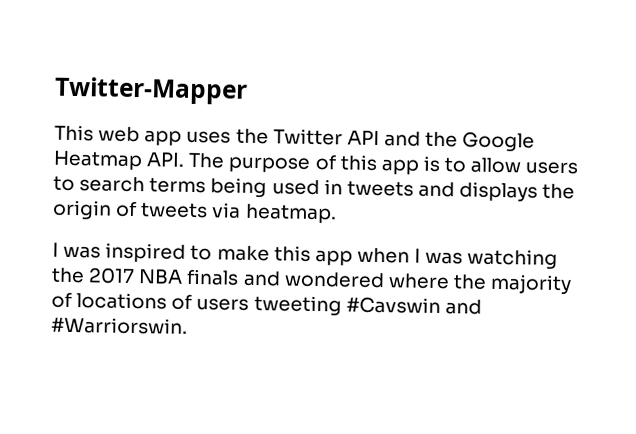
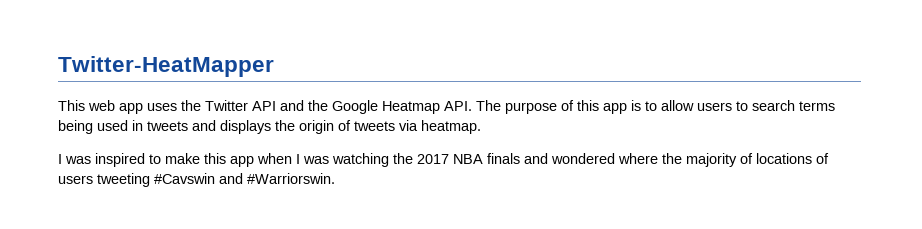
- Twitter-Mapper
+ Twitter-HeatMapper

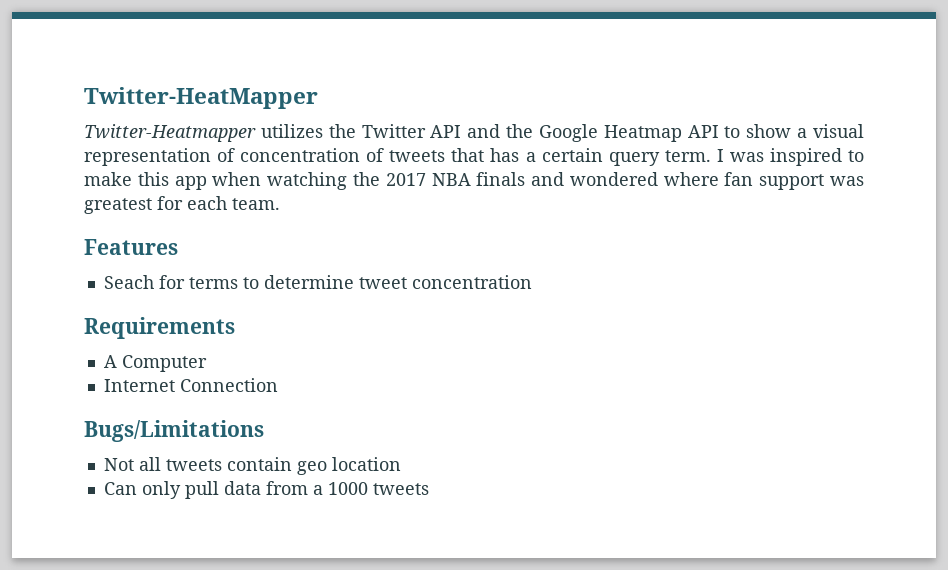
- This web app uses the Twitter API and the Google Heatmap API. The purpose of this app is to allow users to search terms being used in tweets and displays the origin of tweets via heatmap.
- I was inspired to make this app when I was watching the 2017 NBA finals and wondered where the majority of locations of users tweeting #Cavswin and #Warriorswin.
+ Twitter-Heatmapper utilizes the Twitter API and the Google Heatmap API to show a visual representation of concentration of tweets that has a certain query term. I was inspired to make this app when watching the 2017 NBA finals and wondered where fan support was greatest for each team.
+ Features
+ Seach for terms to determine tweet concentration
+ Requirements
+ A Computer
+ Internet Connection
+ Bugs/Limitations
+ Not all tweets contain geo location
+ Can only pull data from a 1000 tweets

